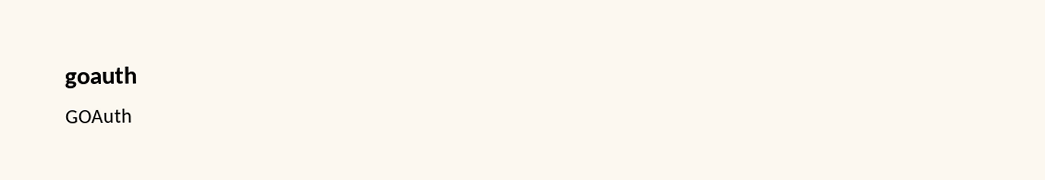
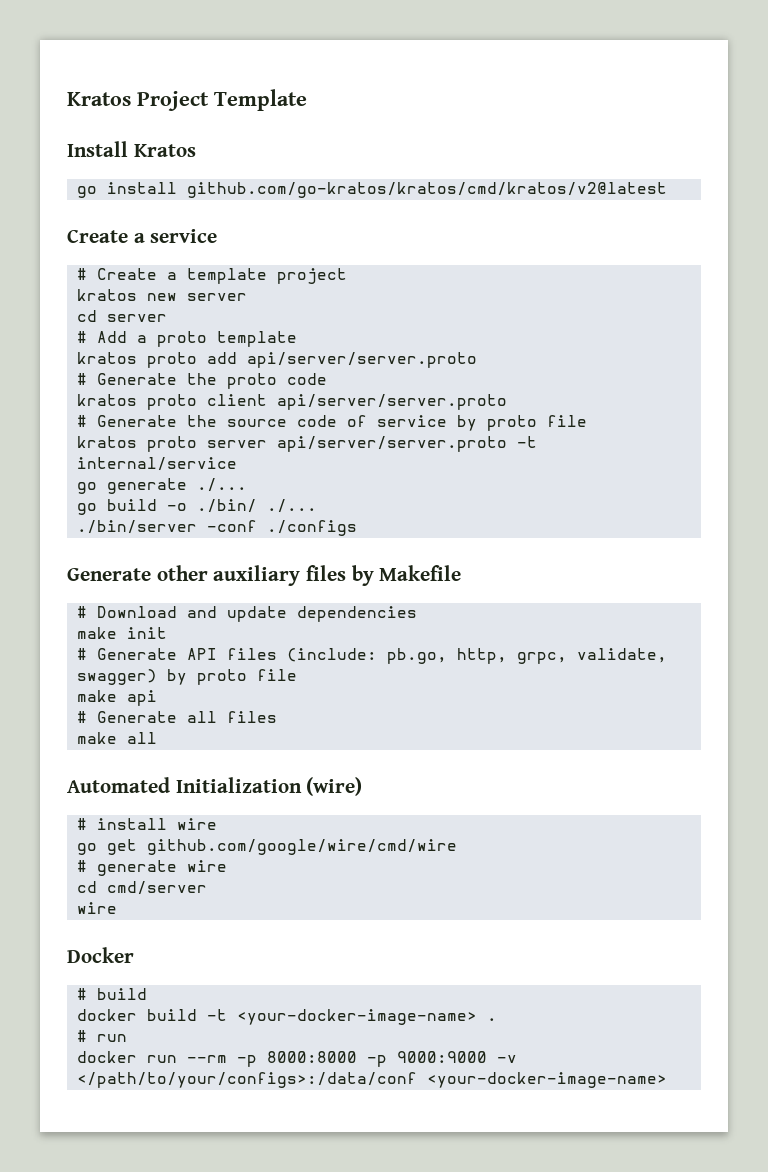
- goauth
- GOAuth
+ Kratos Project Template
+ Install Kratos
+ go install github.com/go-kratos/kratos/cmd/kratos/v2@latest
+ Create a service
+ # Create a template project
+ kratos new server
+ cd server
+ # Add a proto template
+ kratos proto add api/server/server.proto
+ # Generate the proto code
+ kratos proto client api/server/server.proto
+ # Generate the source code of service by proto file
+ kratos proto server api/server/server.proto -t internal/service
+ go generate ./...
+ go build -o ./bin/ ./...
+ ./bin/server -conf ./configs
+ Generate other auxiliary files by Makefile
+ # Download and update dependencies
+ make init
+ # Generate API files (include: pb.go, http, grpc, validate, swagger) by proto file
+ make api
+ # Generate all files
+ make all
+ Automated Initialization (wire)
+ # install wire
+ go get github.com/google/wire/cmd/wire
+ # generate wire
+ cd cmd/server
+ wire
+ Docker
+ # build
+ docker build -t <your-docker-image-name> .
+ # run
+ docker run --rm -p 8000:8000 -p 9000:9000 -v </path/to/your/configs>:/data/conf <your-docker-image-name>

